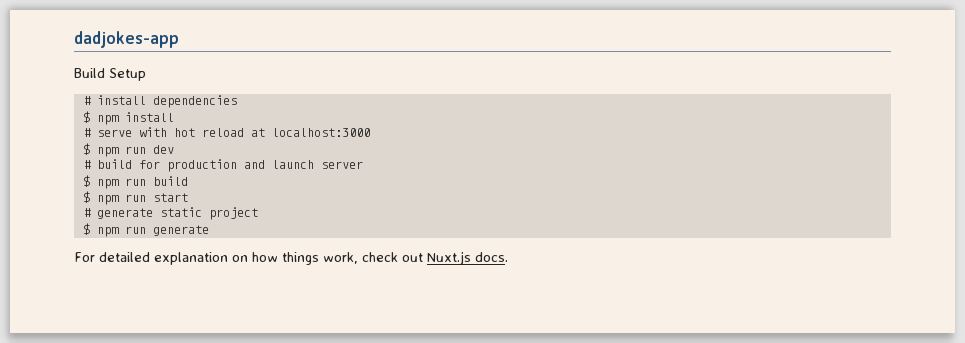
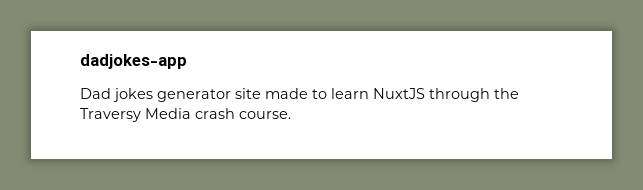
- Build Setup
- # install dependencies
- $ npm install
- # serve with hot reload at localhost:3000
- $ npm run dev
- # build for production and launch server
- $ npm run build
- $ npm run start
- # generate static project
- $ npm run generate
- For detailed explanation on how things work, check out Nuxt.js docs.
+ Dad jokes generator site made to learn NuxtJS through the Traversy Media crash course.

